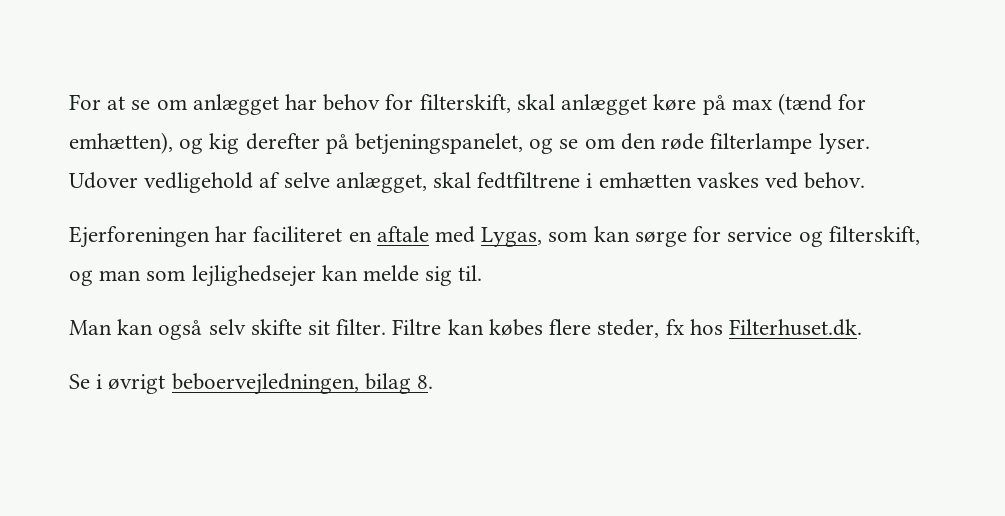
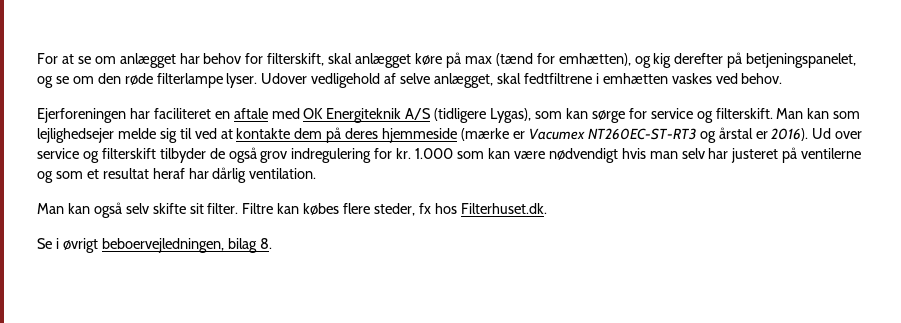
- Ejerforeningen har faciliteret en aftale med Lygas, som kan sørge for service og filterskift, og man som lejlighedsejer kan melde sig til.
+ Ejerforeningen har faciliteret en aftale med OK Energiteknik A/S (tidligere Lygas), som kan sørge for service og filterskift. Man kan som lejlighedsejer melde sig til ved at kontakte dem på deres hjemmeside (mærke er Vacumex NT260EC-ST-RT3 og årstal er 2016). Ud over service og filterskift tilbyder de også grov indregulering for kr. 1.000 som kan være nødvendigt hvis man selv har justeret på ventilerne og som et resultat heraf har dårlig ventilation.

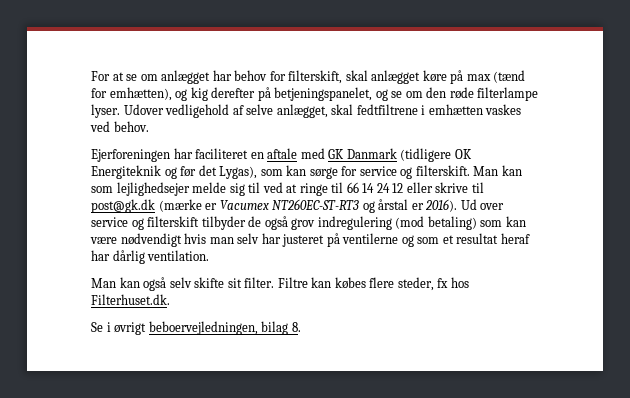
- Ejerforeningen har faciliteret en aftale med OK Energiteknik A/S (tidligere Lygas), som kan sørge for service og filterskift.
+ Ejerforeningen har faciliteret en aftale med GK Danmark (tidligere OK Energiteknik og før det Lygas), som kan sørge for service og filterskift.
- Man kan som lejlighedsejer melde sig til ved at kontakte dem på deres hjemmeside (mærke er Vacumex NT260EC-ST-RT3 og årstal er 2016).
+ Man kan som lejlighedsejer melde sig til ved at ringe til 66 14 24 12 eller skrive til post@gk.dk (mærke er Vacumex NT260EC-ST-RT3 og årstal er 2016).
- Ud over service og filterskift tilbyder de også grov indregulering for kr. 1.000 som kan være nødvendigt hvis man selv har justeret på ventilerne og som et resultat heraf har dårlig ventilation.
+ Ud over service og filterskift tilbyder de også grov indregulering (mod betaling) som kan være nødvendigt hvis man selv har justeret på ventilerne og som et resultat heraf har dårlig ventilation.

